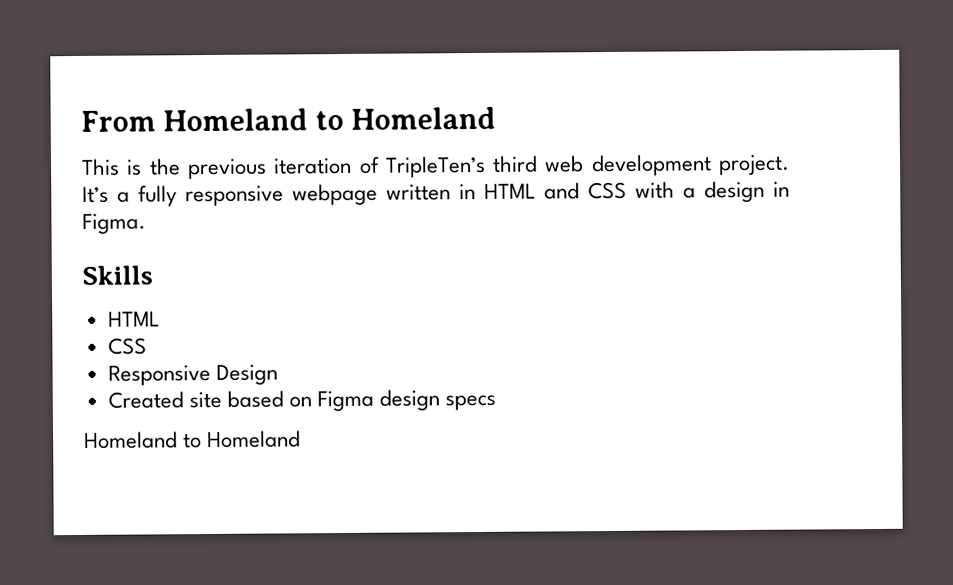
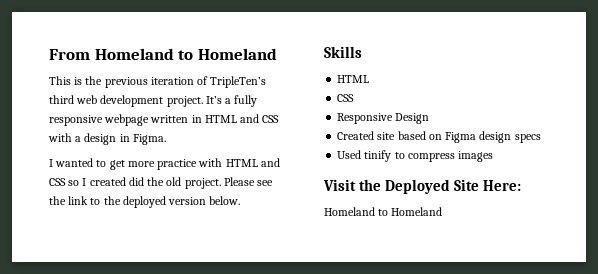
+ I wanted to get more practice with HTML and CSS so I created did the old project. Please see the link to the deployed version below.
+ Used tinify to compress images
+ Visit the Deployed Site Here:

